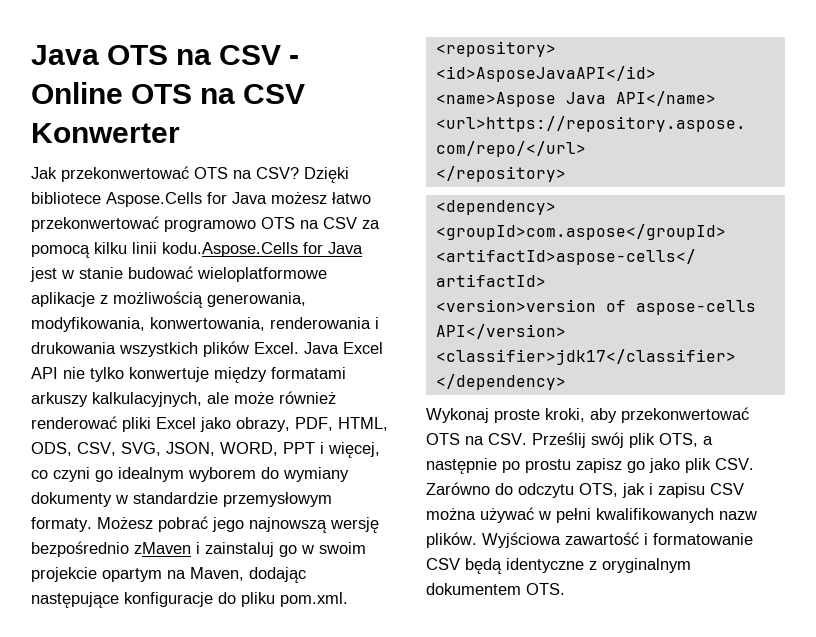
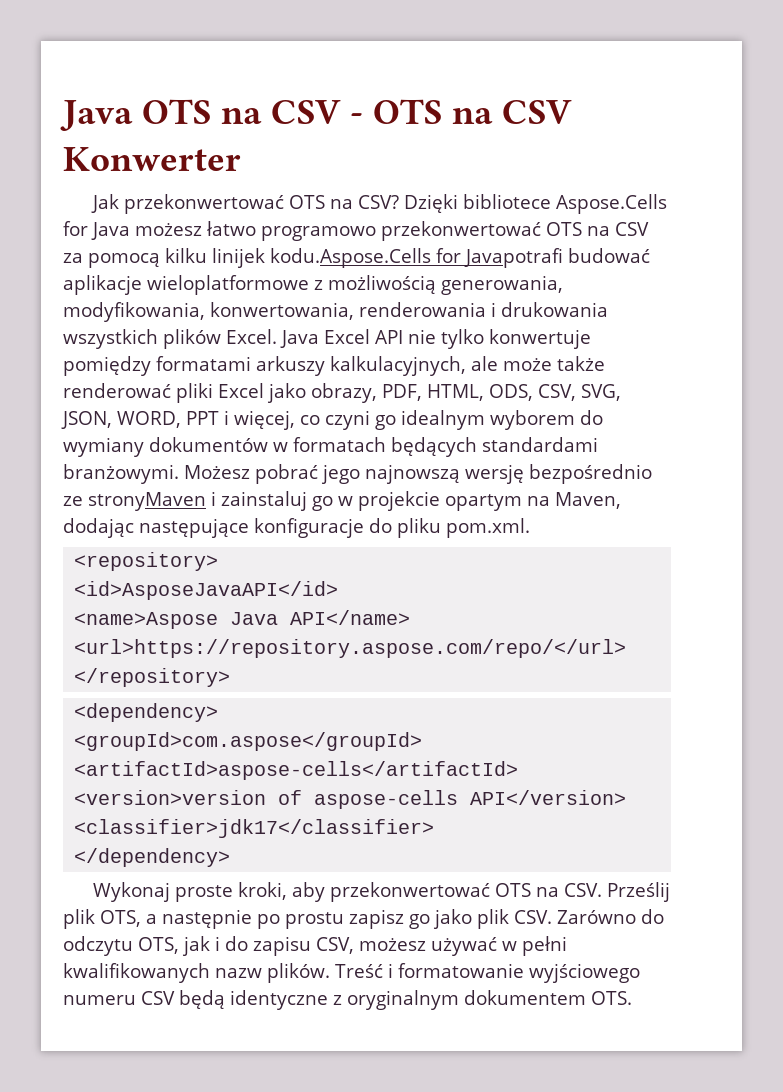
- Java OTS na CSV - Online OTS na CSV Konwerter
+ Java OTS na CSV - OTS na CSV Konwerter
- Dzięki bibliotece Aspose.Cells for Java możesz łatwo przekonwertować programowo OTS na CSV za pomocą kilku linii kodu.Aspose.Cells for Java jest w stanie budować wieloplatformowe aplikacje z możliwością generowania, modyfikowania, konwertowania, renderowania i drukowania wszystkich plików Excel.
+ Dzięki bibliotece Aspose.Cells for Java możesz łatwo programowo przekonwertować OTS na CSV za pomocą kilku linijek kodu.Aspose.Cells for Javapotrafi budować aplikacje wieloplatformowe z możliwością generowania, modyfikowania, konwertowania, renderowania i drukowania wszystkich plików Excel.
- Java Excel API nie tylko konwertuje między formatami arkuszy kalkulacyjnych, ale może również renderować pliki Excel jako obrazy, PDF, HTML, ODS, CSV, SVG, JSON, WORD, PPT i więcej, co czyni go idealnym wyborem do wymiany dokumenty w standardzie przemysłowym formaty.
+ Java Excel API nie tylko konwertuje pomiędzy formatami arkuszy kalkulacyjnych, ale może także renderować pliki Excel jako obrazy, PDF, HTML, ODS, CSV, SVG, JSON, WORD, PPT i więcej, co czyni go idealnym wyborem do wymiany dokumentów w formatach będących standardami branżowymi.
- Możesz pobrać jego najnowszą wersję bezpośrednio zMaven i zainstaluj go w swoim projekcie opartym na Maven, dodając następujące konfiguracje do pliku pom.xml.
+ Możesz pobrać jego najnowszą wersję bezpośrednio ze stronyMaven i zainstaluj go w projekcie opartym na Maven, dodając następujące konfiguracje do pliku pom.xml.
- Wykonaj proste kroki, aby przekonwertować OTS na CSV. Prześlij swój plik OTS, a następnie po prostu zapisz go jako plik CSV. Zarówno do odczytu OTS, jak i zapisu CSV można używać w pełni kwalifikowanych nazw plików.
+ Wykonaj proste kroki, aby przekonwertować OTS na CSV. Prześlij plik OTS, a następnie po prostu zapisz go jako plik CSV. Zarówno do odczytu OTS, jak i do zapisu CSV, możesz używać w pełni kwalifikowanych nazw plików.
- Wyjściowa zawartość i formatowanie CSV będą identyczne z oryginalnym dokumentem OTS.
+ Treść i formatowanie wyjściowego numeru CSV będą identyczne z oryginalnym dokumentem OTS.

